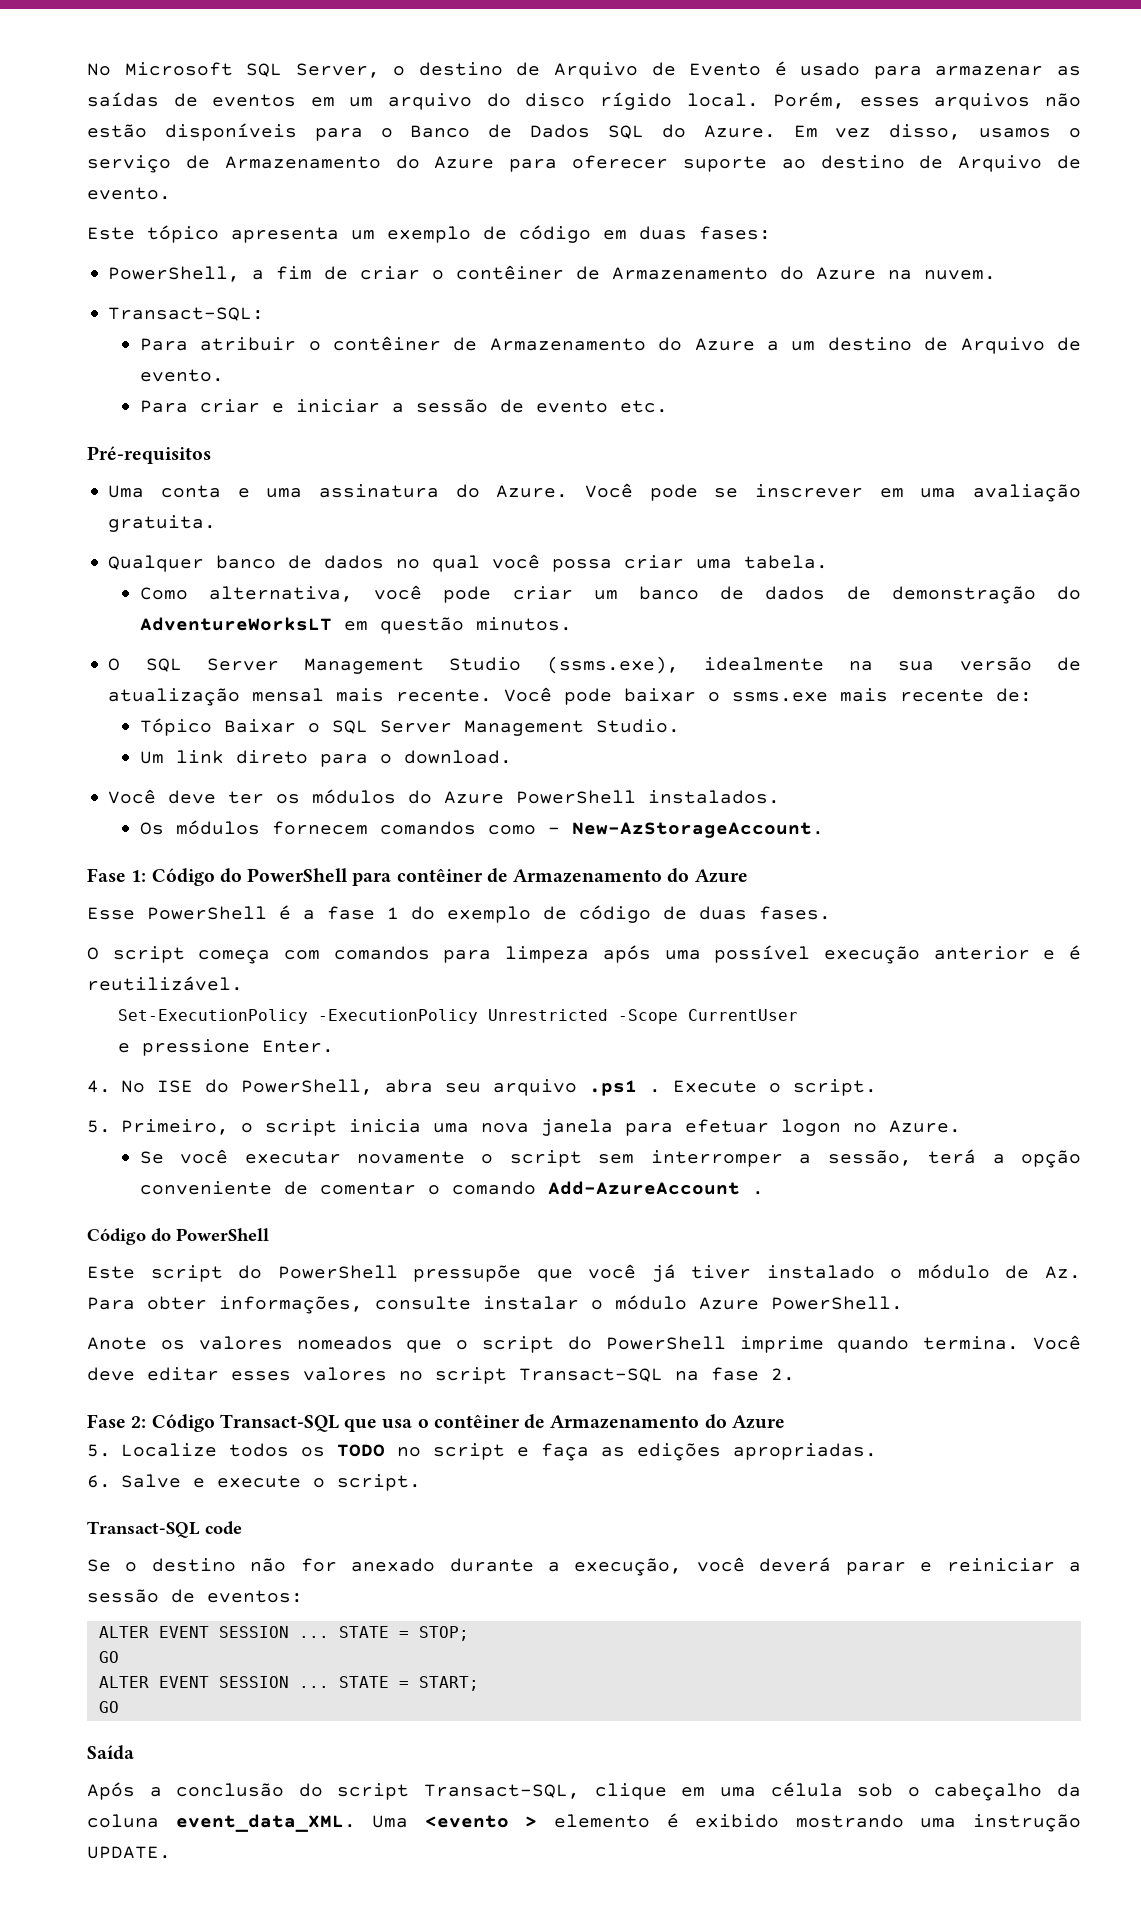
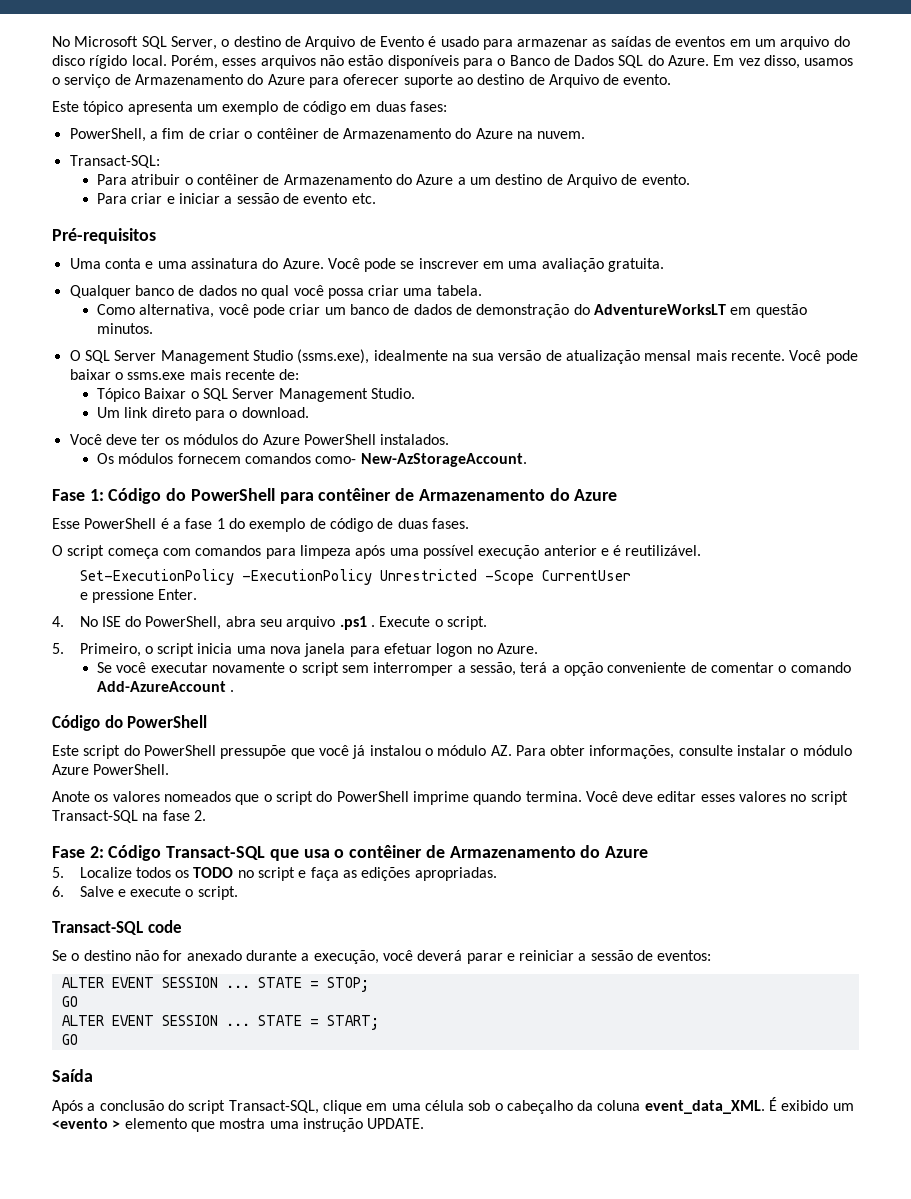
- Os módulos fornecem comandos como - New-AzStorageAccount.
+ Os módulos fornecem comandos como- New-AzStorageAccount.
- Este script do PowerShell pressupõe que você já tiver instalado o módulo de Az. Para obter informações, consulte instalar o módulo Azure PowerShell.
+ Este script do PowerShell pressupõe que você já instalou o módulo AZ. Para obter informações, consulte instalar o módulo Azure PowerShell.
- Uma <evento > elemento é exibido mostrando uma instrução UPDATE.
+ É exibido um <evento > elemento que mostra uma instrução UPDATE.

